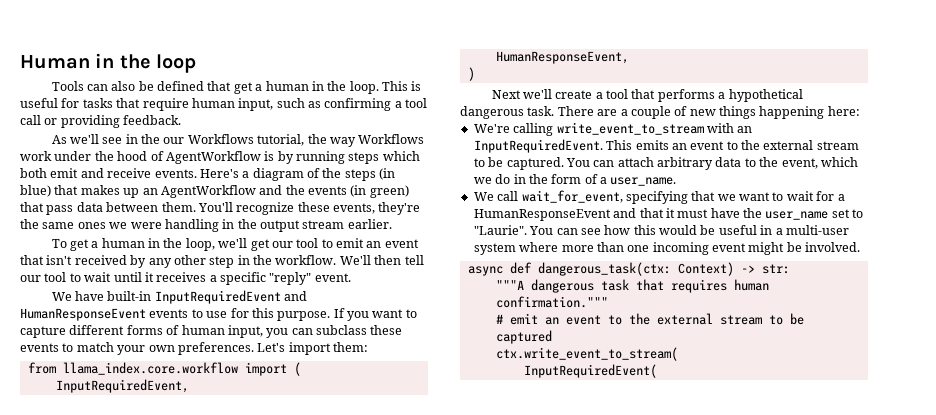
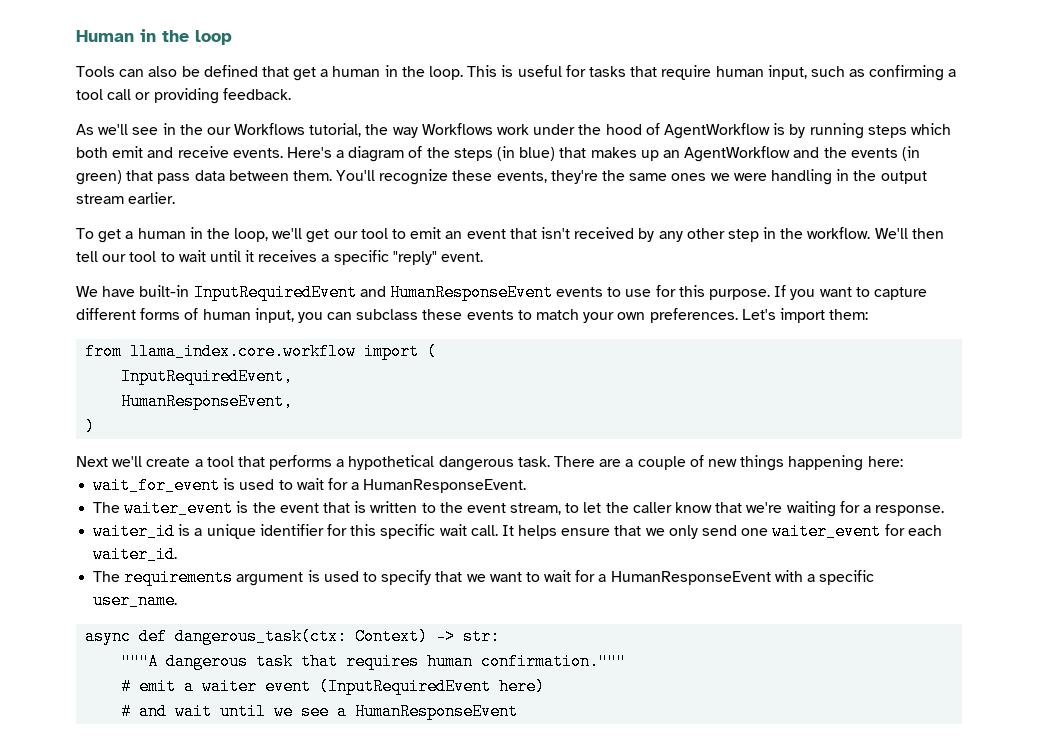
- We're calling write_event_to_stream with an InputRequiredEvent. This emits an event to the external stream to be captured. You can attach arbitrary data to the event, which we do in the form of a user_name.
- We call wait_for_event, specifying that we want to wait for a HumanResponseEvent and that it must have the user_name set to "Laurie". You can see how this would be useful in a multi-user system where more than one incoming event might be involved.
+ wait_for_event is used to wait for a HumanResponseEvent.
+ The waiter_event is the event that is written to the event stream, to let the caller know that we're waiting for a response.
+ waiter_id is a unique identifier for this specific wait call. It helps ensure that we only send one waiter_event for each waiter_id.
+ The requirements argument is used to specify that we want to wait for a HumanResponseEvent with a specific user_name.
- # emit an event to the external stream to be captured
- ctx.write_event_to_stream(
- InputRequiredEvent(
+ # emit a waiter event (InputRequiredEvent here)
+ # and wait until we see a HumanResponseEvent

